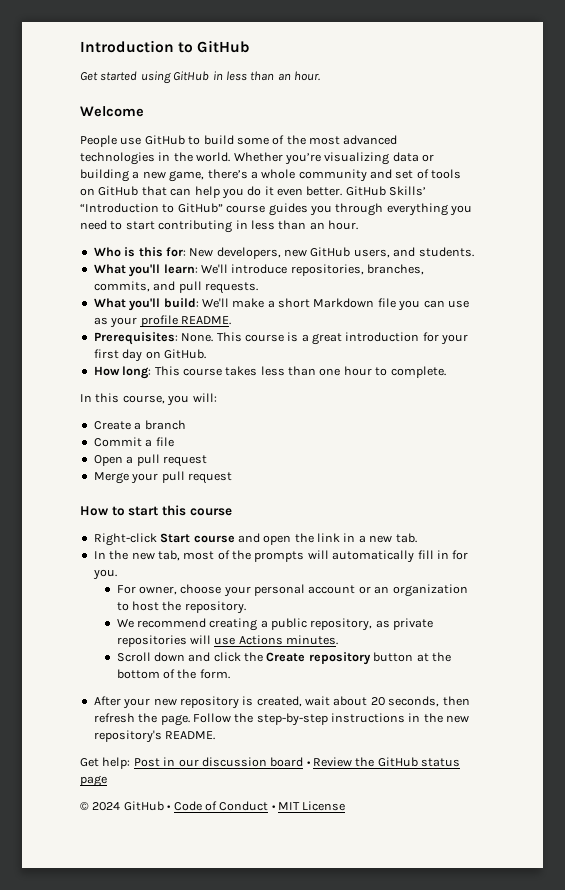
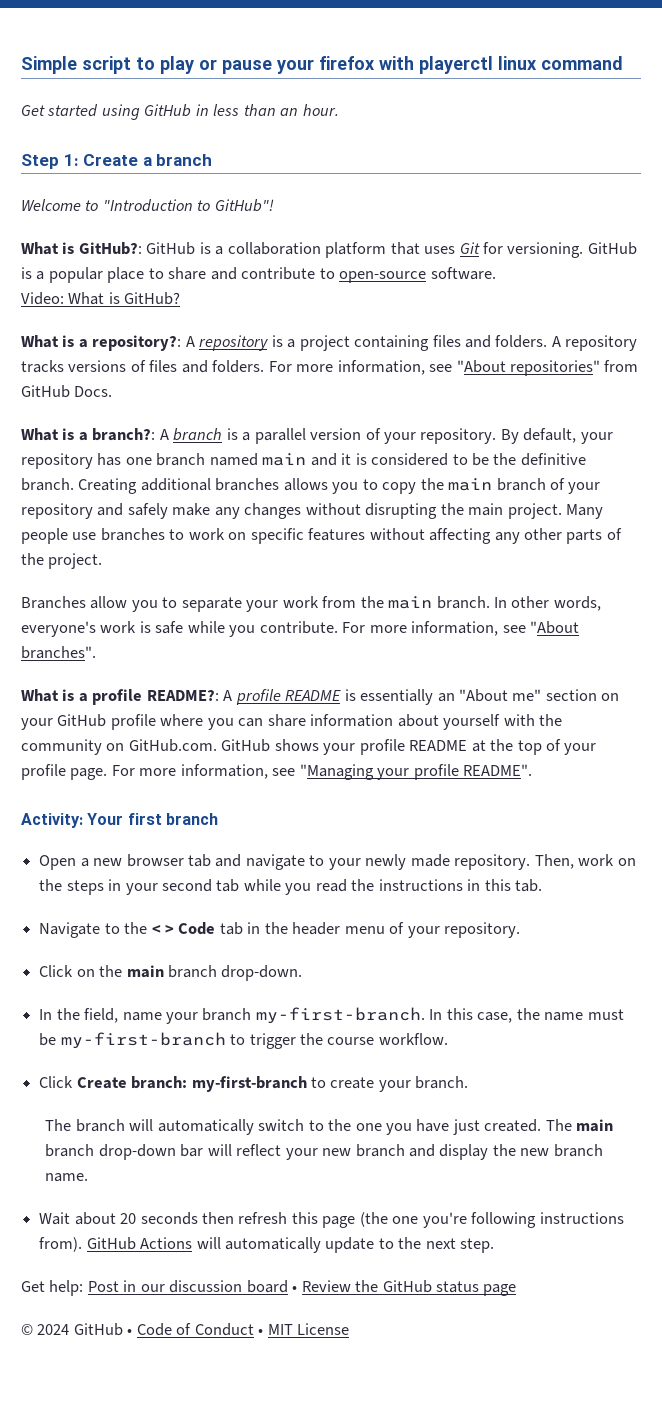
- Introduction to GitHub
+ Simple script to play or pause your firefox with playerctl linux command
- Welcome
- People use GitHub to build some of the most advanced technologies in the world. Whether you’re visualizing data or building a new game, there’s a whole community and set of tools on GitHub that can help you do it even better. GitHub Skills’ “Introduction to GitHub” course guides you through everything you need to start contributing in less than an hour.
- Who is this for: New developers, new GitHub users, and students.
- What you'll learn: We'll introduce repositories, branches, commits, and pull requests.
- What you'll build: We'll make a short Markdown file you can use as your profile README.
- Prerequisites: None. This course is a great introduction for your first day on GitHub.
- How long: This course takes less than one hour to complete.
- In this course, you will:
- Create a branch
- Commit a file
- Open a pull request
- Merge your pull request
- How to start this course
- Right-click Start course and open the link in a new tab.
- In the new tab, most of the prompts will automatically fill in for you.
- For owner, choose your personal account or an organization to host the repository.
- We recommend creating a public repository, as private repositories will use Actions minutes.
- Scroll down and click the Create repository button at the bottom of the form.
- After your new repository is created, wait about 20 seconds, then refresh the page. Follow the step-by-step instructions in the new repository's README.
+ Step 1: Create a branch
+ Welcome to "Introduction to GitHub"!
+ What is GitHub?: GitHub is a collaboration platform that uses Git for versioning. GitHub is a popular place to share and contribute to open-source software.
+ Video: What is GitHub?
+ What is a repository?: A repository is a project containing files and folders. A repository tracks versions of files and folders. For more information, see "About repositories" from GitHub Docs.
+ What is a branch?: A branch is a parallel version of your repository. By default, your repository has one branch named main and it is considered to be the definitive branch. Creating additional branches allows you to copy the main branch of your repository and safely make any changes without disrupting the main project. Many people use branches to work on specific features without affecting any other parts of the project.
+ Branches allow you to separate your work from the main branch. In other words, everyone's work is safe while you contribute. For more information, see "About branches".
+ What is a profile README?: A profile README is essentially an "About me" section on your GitHub profile where you can share information about yourself with the community on GitHub.com. GitHub shows your profile README at the top of your profile page. For more information, see "Managing your profile README".
+ Activity: Your first branch
+ Open a new browser tab and navigate to your newly made repository. Then, work on the steps in your second tab while you read the instructions in this tab.
+ Navigate to the < > Code tab in the header menu of your repository.
+ Click on the main branch drop-down.
+ In the field, name your branch my-first-branch. In this case, the name must be my-first-branch to trigger the course workflow.
+ Click Create branch: my-first-branch to create your branch.
+ The branch will automatically switch to the one you have just created. The main branch drop-down bar will reflect your new branch and display the new branch name.
+ Wait about 20 seconds then refresh this page (the one you're following instructions from). GitHub Actions will automatically update to the next step.

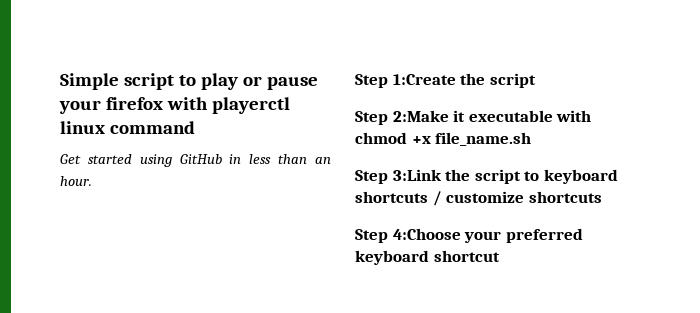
- Step 1: Create a branch
- Welcome to "Introduction to GitHub"!
- What is GitHub?: GitHub is a collaboration platform that uses Git for versioning. GitHub is a popular place to share and contribute to open-source software.
- Video: What is GitHub?
- What is a repository?: A repository is a project containing files and folders. A repository tracks versions of files and folders. For more information, see "About repositories" from GitHub Docs.
- What is a branch?: A branch is a parallel version of your repository. By default, your repository has one branch named main and it is considered to be the definitive branch. Creating additional branches allows you to copy the main branch of your repository and safely make any changes without disrupting the main project. Many people use branches to work on specific features without affecting any other parts of the project.
- Branches allow you to separate your work from the main branch. In other words, everyone's work is safe while you contribute. For more information, see "About branches".
- What is a profile README?: A profile README is essentially an "About me" section on your GitHub profile where you can share information about yourself with the community on GitHub.com. GitHub shows your profile README at the top of your profile page. For more information, see "Managing your profile README".
- Activity: Your first branch
- Open a new browser tab and navigate to your newly made repository. Then, work on the steps in your second tab while you read the instructions in this tab.
- Navigate to the < > Code tab in the header menu of your repository.
- Click on the main branch drop-down.
- In the field, name your branch my-first-branch. In this case, the name must be my-first-branch to trigger the course workflow.
- Click Create branch: my-first-branch to create your branch.
- The branch will automatically switch to the one you have just created. The main branch drop-down bar will reflect your new branch and display the new branch name.
- Wait about 20 seconds then refresh this page (the one you're following instructions from). GitHub Actions will automatically update to the next step.
- Get help: Post in our discussion board • Review the GitHub status page
- © 2024 GitHub • Code of Conduct • MIT License
+ Step 1:Create the script
+ Step 2:Make it executable with chmod +x file_name.sh
+ Step 3:Link the script to keyboard shortcuts / customize shortcuts
+ Step 4:Choose your preferred keyboard shortcut

